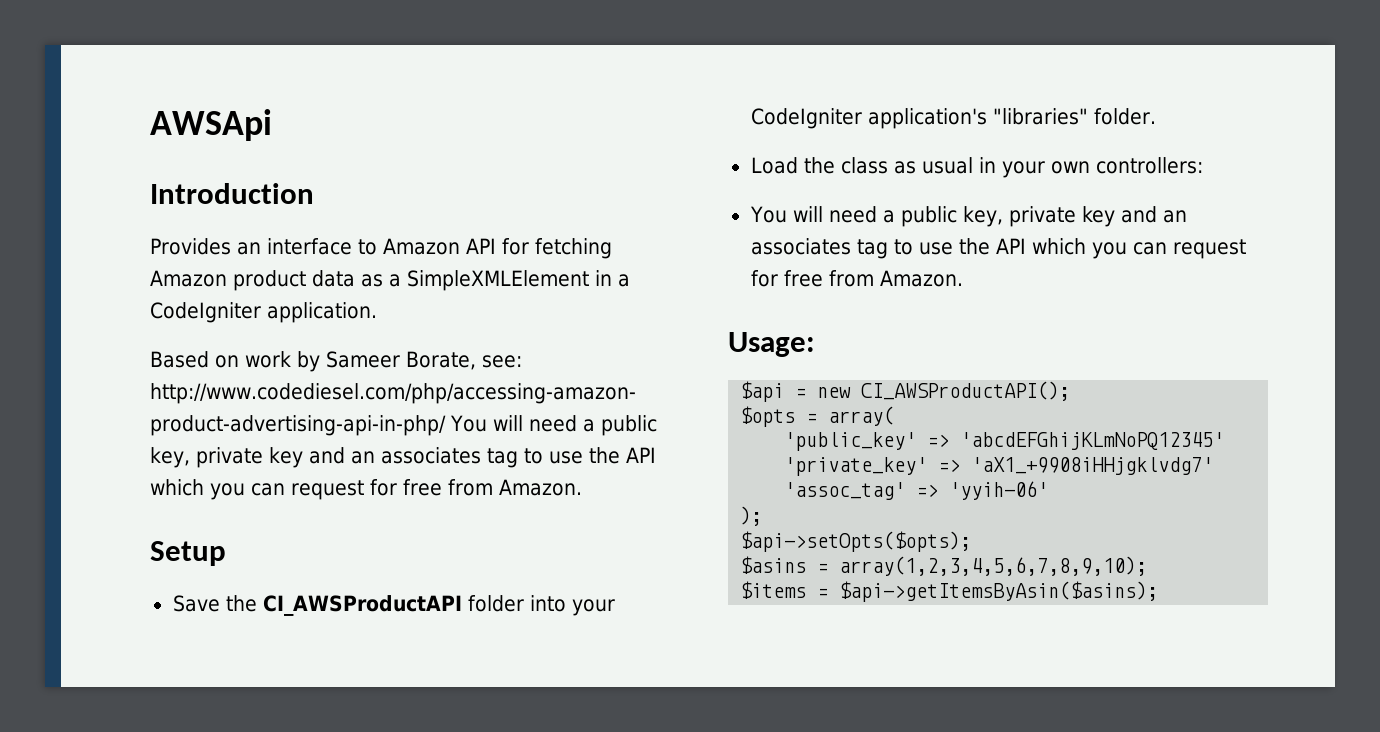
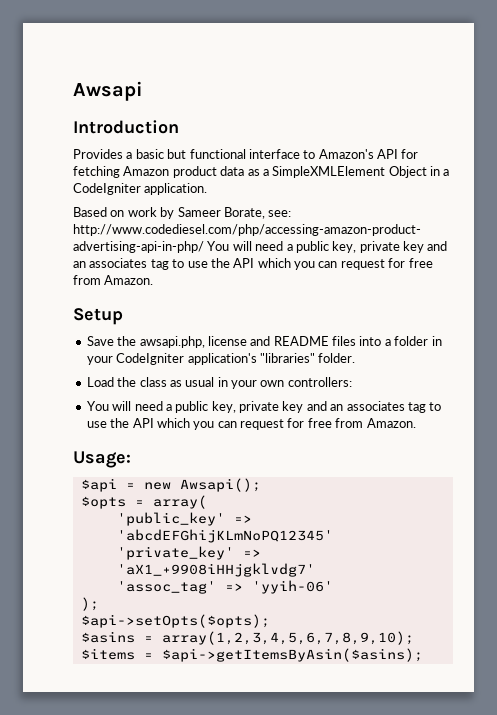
- AWSApi
+ Awsapi
- Provides an interface to Amazon API for fetching Amazon product data as a SimpleXMLElement in a CodeIgniter application.
+ Provides a basic but functional interface to Amazon's API for fetching Amazon product data as a SimpleXMLElement Object in a CodeIgniter application.
- Save the CI_AWSProductAPI folder into your CodeIgniter application's "libraries" folder.
+ Save the awsapi.php, license and README files into a folder in your CodeIgniter application's "libraries" folder.
- $api = new CI_AWSProductAPI();
+ $api = new Awsapi();

